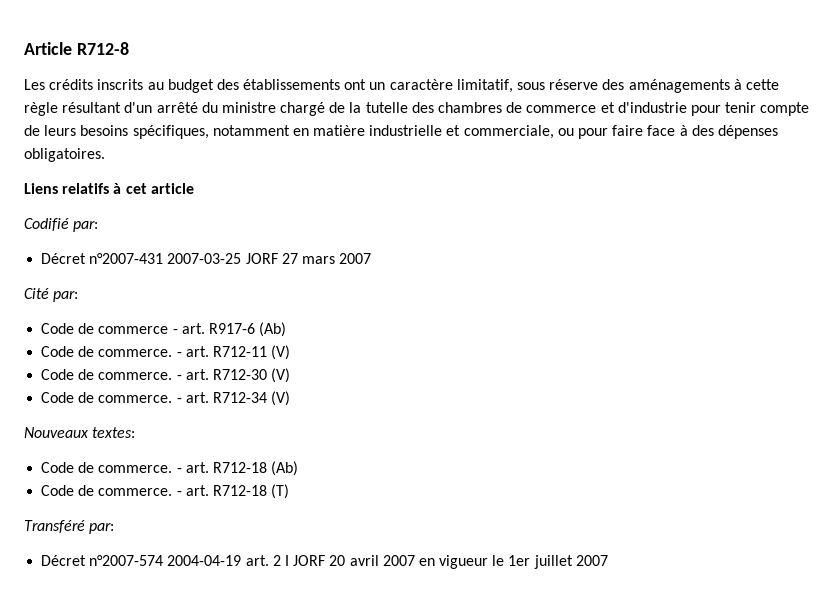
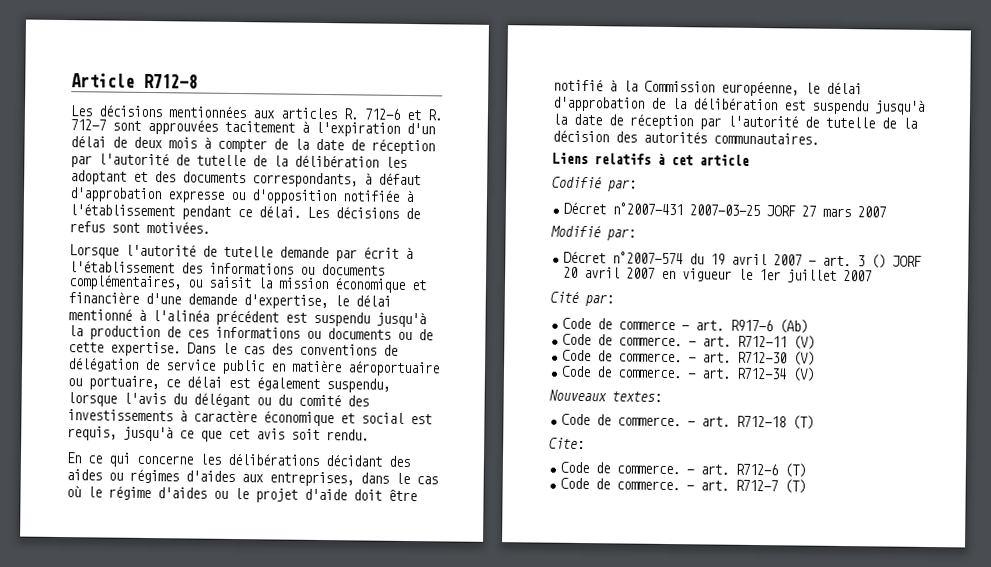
- Les crédits inscrits au budget des établissements ont un caractère limitatif, sous réserve des aménagements à cette règle résultant d'un arrêté du ministre chargé de la tutelle des chambres de commerce et d'industrie pour tenir compte de leurs besoins spécifiques, notamment en matière industrielle et commerciale, ou pour faire face à des dépenses obligatoires.
+ Les décisions mentionnées aux articles R. 712-6 et R. 712-7 sont approuvées tacitement à l'expiration d'un délai de deux mois à compter de la date de réception par l'autorité de tutelle de la délibération les adoptant et des documents correspondants, à défaut d'approbation expresse ou d'opposition notifiée à l'établissement pendant ce délai. Les décisions de refus sont motivées.
+ Lorsque l'autorité de tutelle demande par écrit à l'établissement des informations ou documents complémentaires, ou saisit la mission économique et financière d'une demande d'expertise, le délai mentionné à l'alinéa précédent est suspendu jusqu'à la production de ces informations ou documents ou de cette expertise. Dans le cas des conventions de délégation de service public en matière aéroportuaire ou portuaire, ce délai est également suspendu, lorsque l'avis du délégant ou du comité des investissements à caractère économique et social est requis, jusqu'à ce que cet avis soit rendu.
+ En ce qui concerne les délibérations décidant des aides ou régimes d'aides aux entreprises, dans le cas où le régime d'aides ou le projet d'aide doit être notifié à la Commission européenne, le délai d'approbation de la délibération est suspendu jusqu'à la date de réception par l'autorité de tutelle de la décision des autorités communautaires.
+ Modifié par:
+ Décret n°2007-574 du 19 avril 2007 - art. 3 () JORF 20 avril 2007 en vigueur le 1er juillet 2007
- - art. R712-18 (Ab)
- Code de commerce. - art. R712-18 (T)
- Transféré par:
- Décret n°2007-574 2004-04-19 art. 2 I JORF 20 avril 2007 en vigueur le 1er juillet 2007
+ - art. R712-18 (T)
+ Cite:
+ Code de commerce. - art. R712-6 (T)
+ Code de commerce. - art. R712-7 (T)

